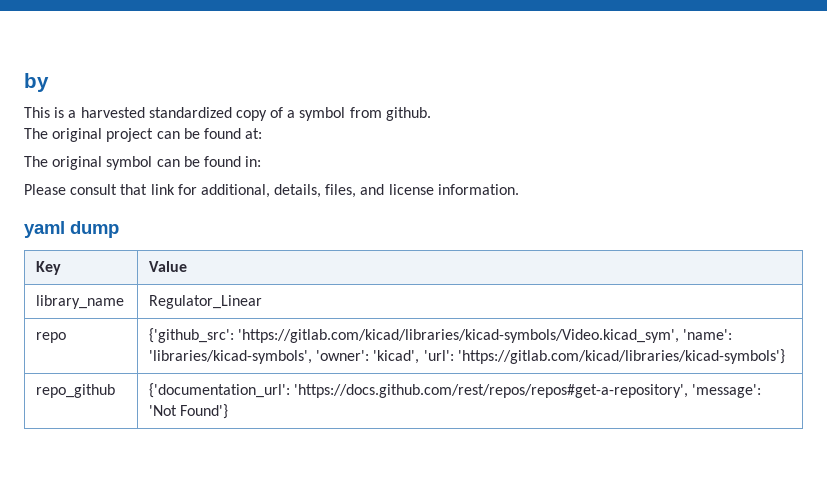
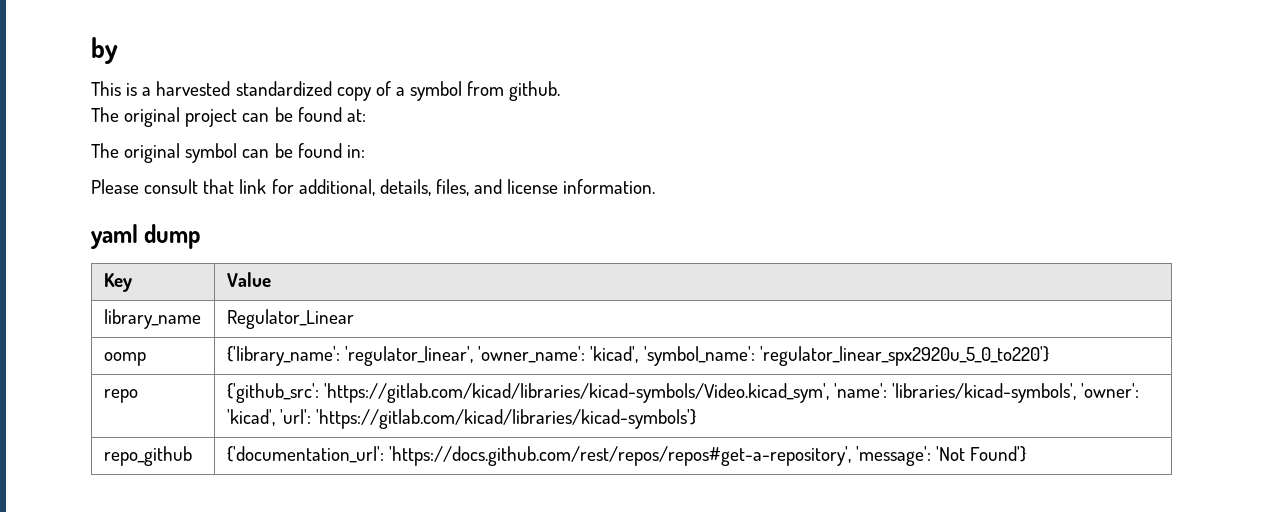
+ oomp | {'library_name': 'regulator_linear', 'owner_name': 'kicad', 'symbol_name': 'regulator_linear_spx2920u_5_0_to220'}

